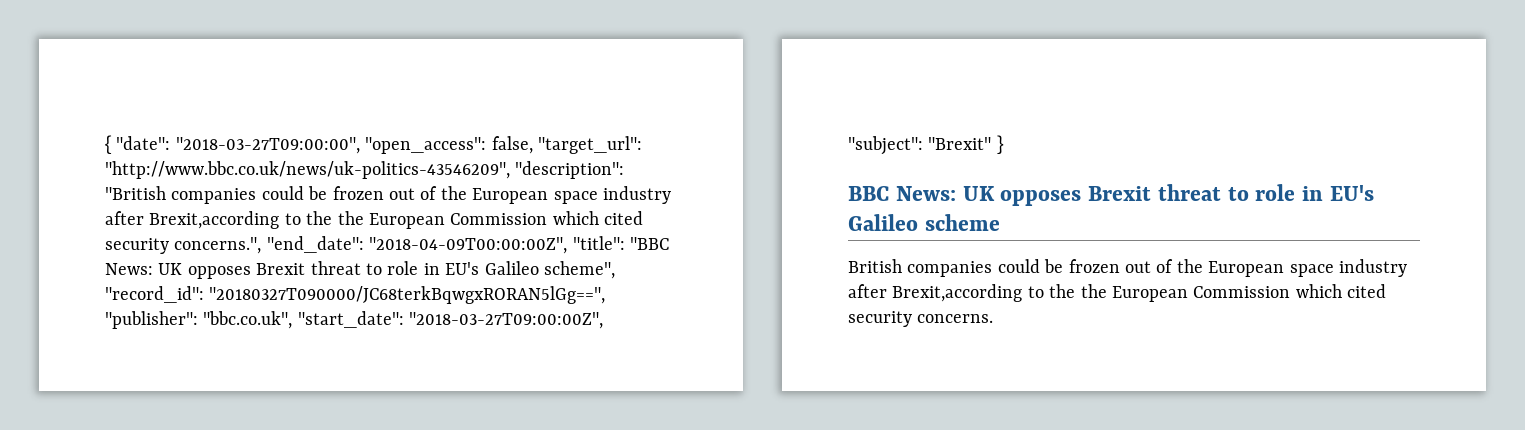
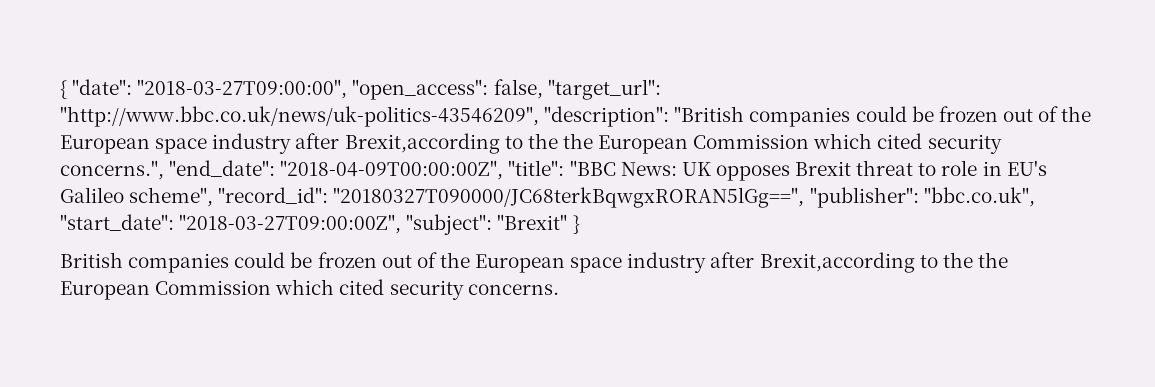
- BBC News: UK opposes Brexit threat to role in EU's Galileo scheme

